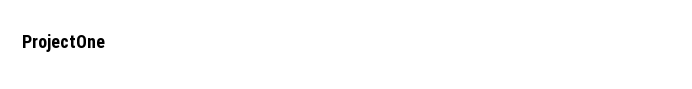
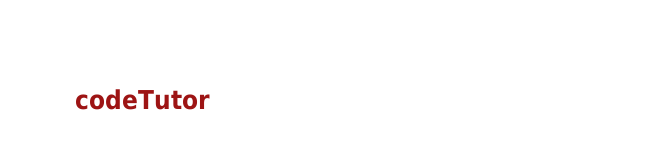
- ProjectOne
+ codeTutor

